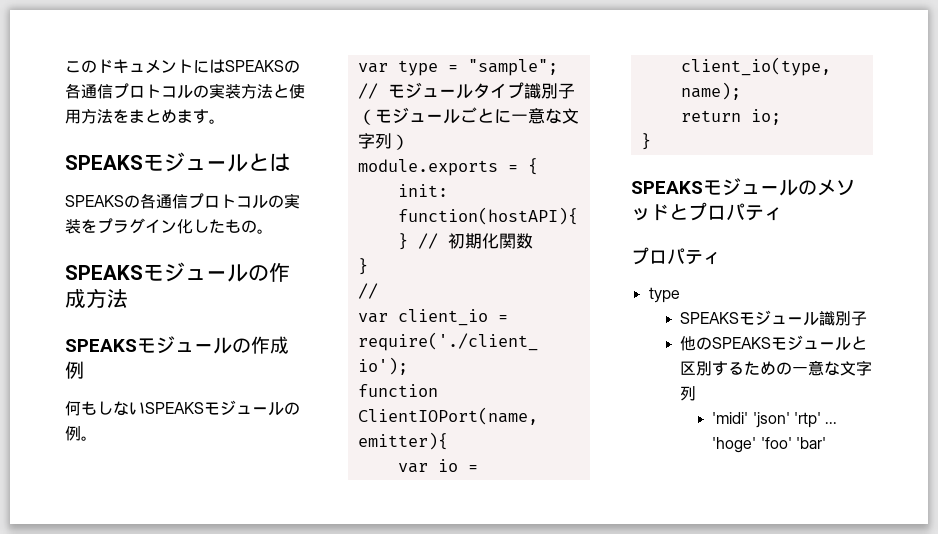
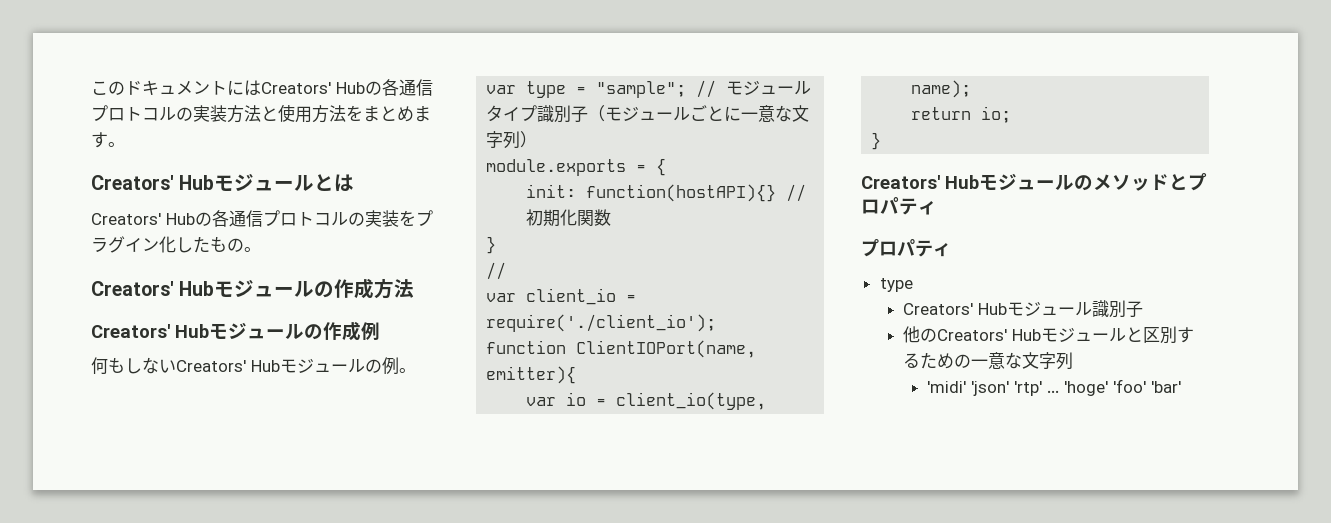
- このドキュメントにはSPEAKSの各通信プロトコルの実装方法と使用方法をまとめます。
+ このドキュメントにはCreators' Hubの各通信プロトコルの実装方法と使用方法をまとめます。
- SPEAKSモジュールとは
+ Creators' Hubモジュールとは
- SPEAKSの各通信プロトコルの実装をプラグイン化したもの。
+ Creators' Hubの各通信プロトコルの実装をプラグイン化したもの。
- SPEAKSモジュールの作成方法
+ Creators' Hubモジュールの作成方法
- SPEAKSモジュールの作成例
+ Creators' Hubモジュールの作成例
- 何もしないSPEAKSモジュールの例。
+ 何もしないCreators' Hubモジュールの例。
- SPEAKSモジュールのメソッドとプロパティ
+ Creators' Hubモジュールのメソッドとプロパティ
- SPEAKSモジュール識別子
+ Creators' Hubモジュール識別子
- 他のSPEAKSモジュールと区別するための一意な文字列
+ 他のCreators' Hubモジュールと区別するための一意な文字列

